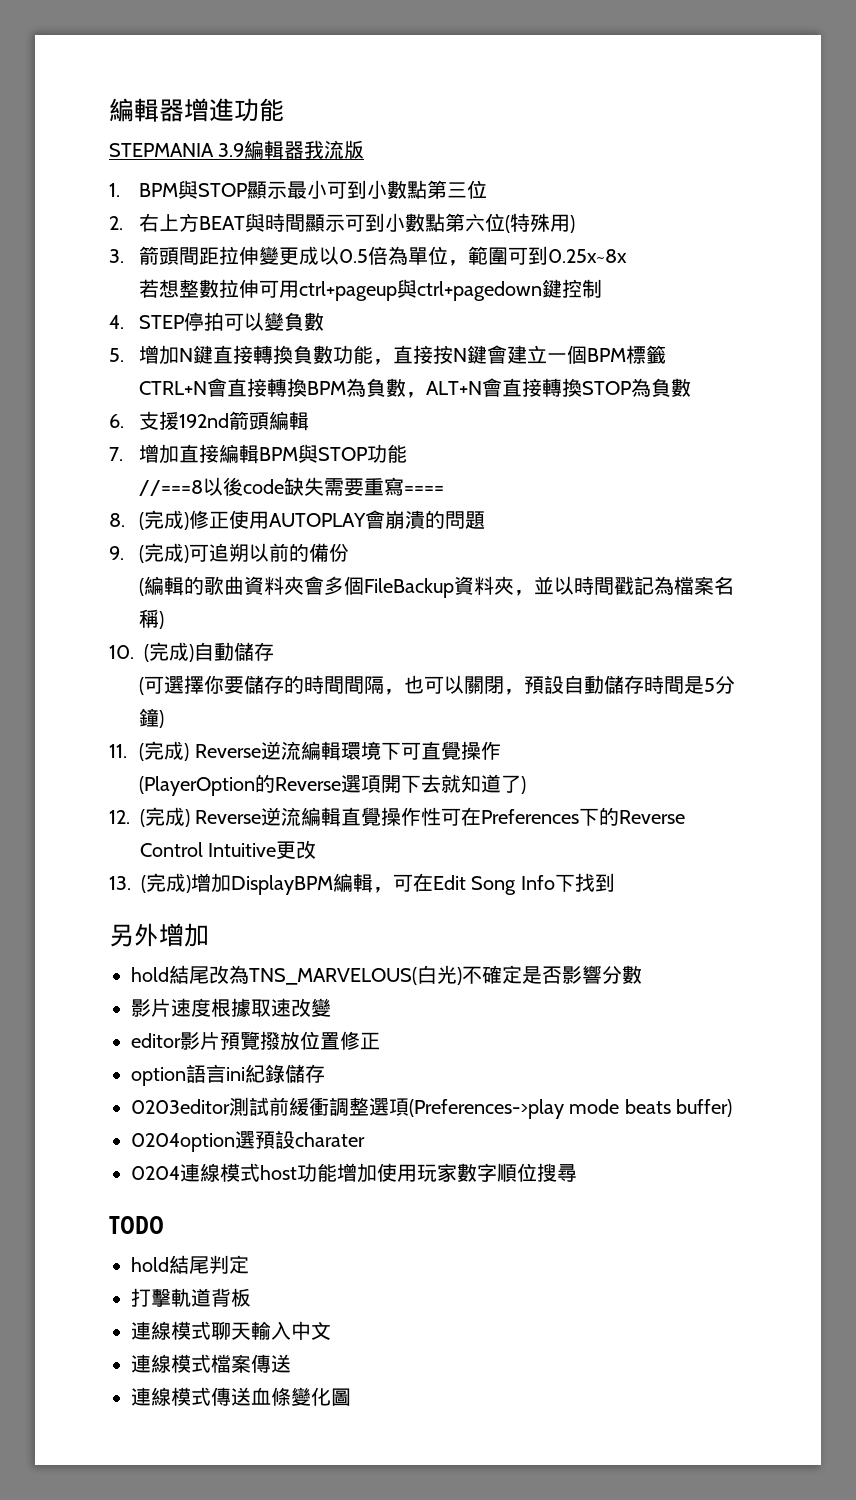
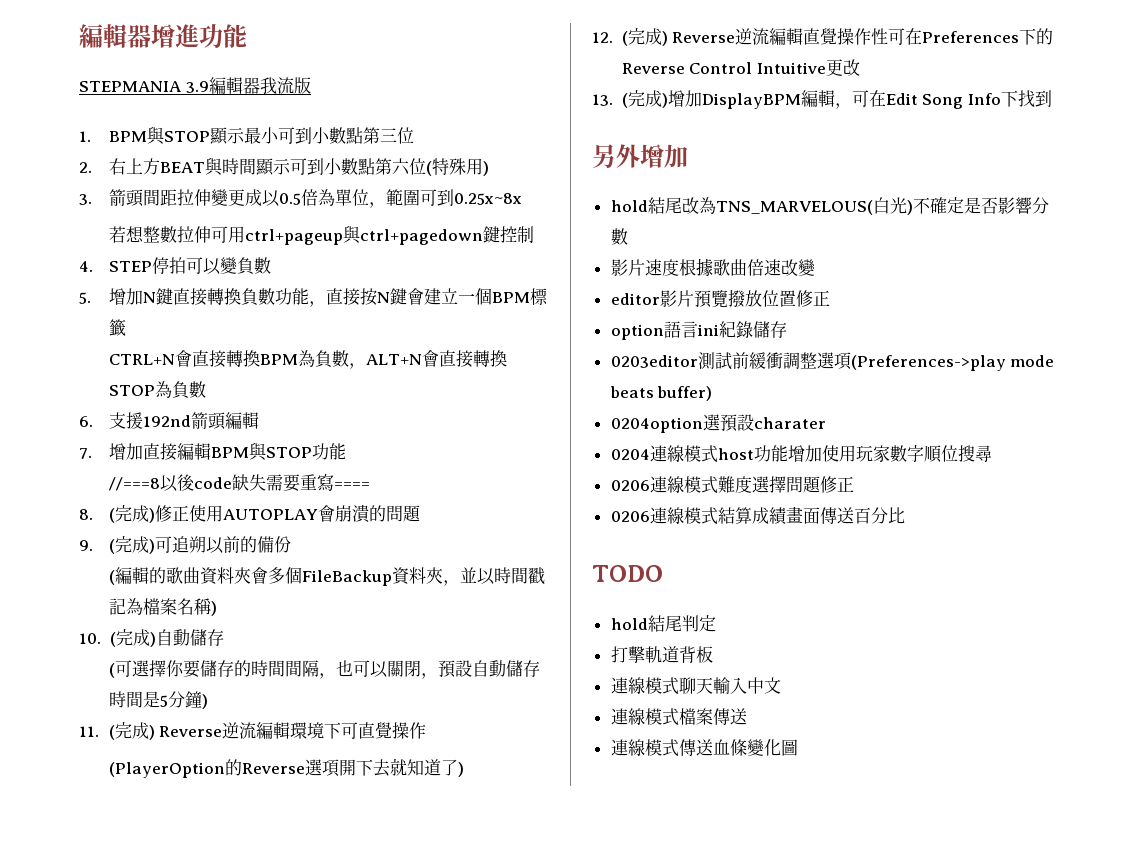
- 影片速度根據取速改變
+ 影片速度根據歌曲倍速改變
+ 0206連線模式難度選擇問題修正
+ 0206連線模式結算成績畫面傳送百分比

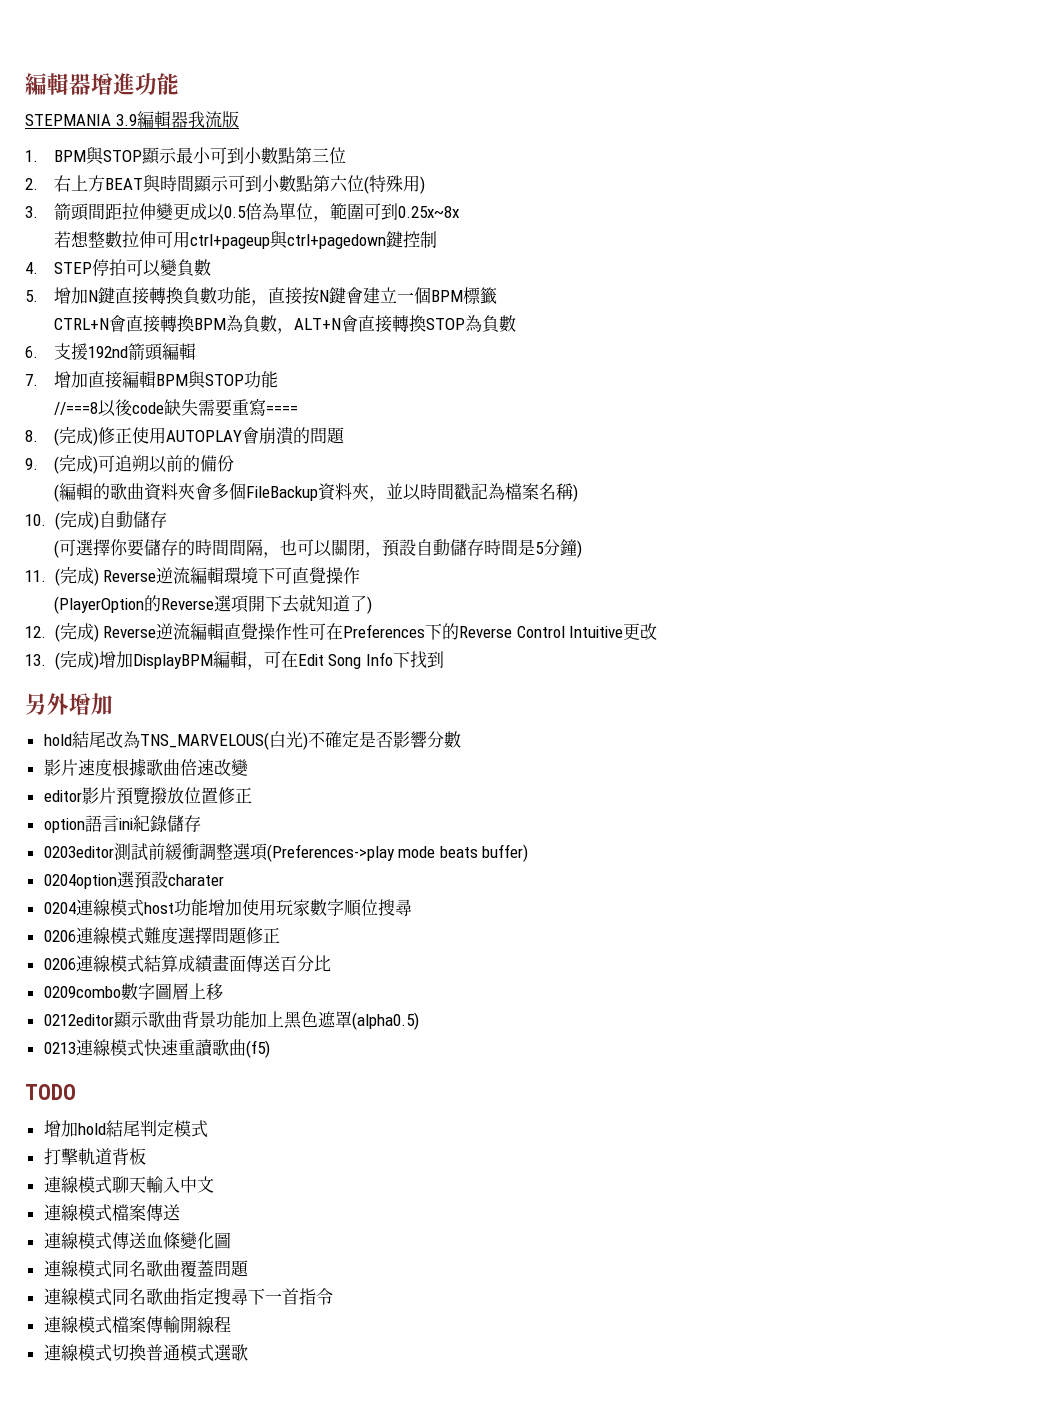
+ 0209combo數字圖層上移
+ 0212editor顯示歌曲背景功能加上黑色遮罩(alpha0.5)
+ 0213連線模式快速重讀歌曲(f5)
- hold結尾判定
+ 增加hold結尾判定模式
+ 連線模式同名歌曲覆蓋問題
+ 連線模式同名歌曲指定搜尋下一首指令
+ 連線模式檔案傳輸開線程
+ 連線模式切換普通模式選歌

